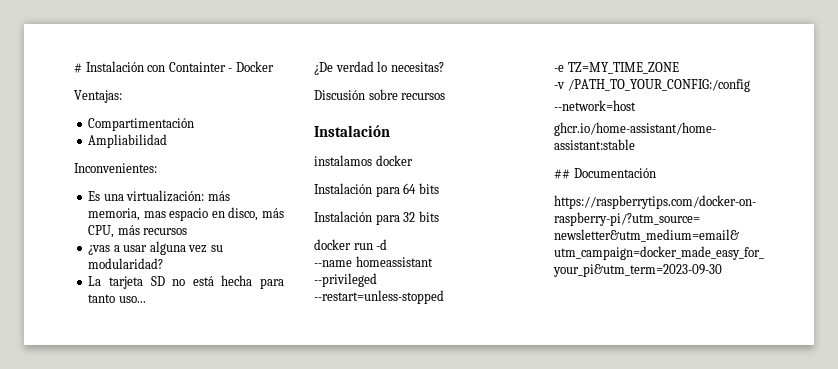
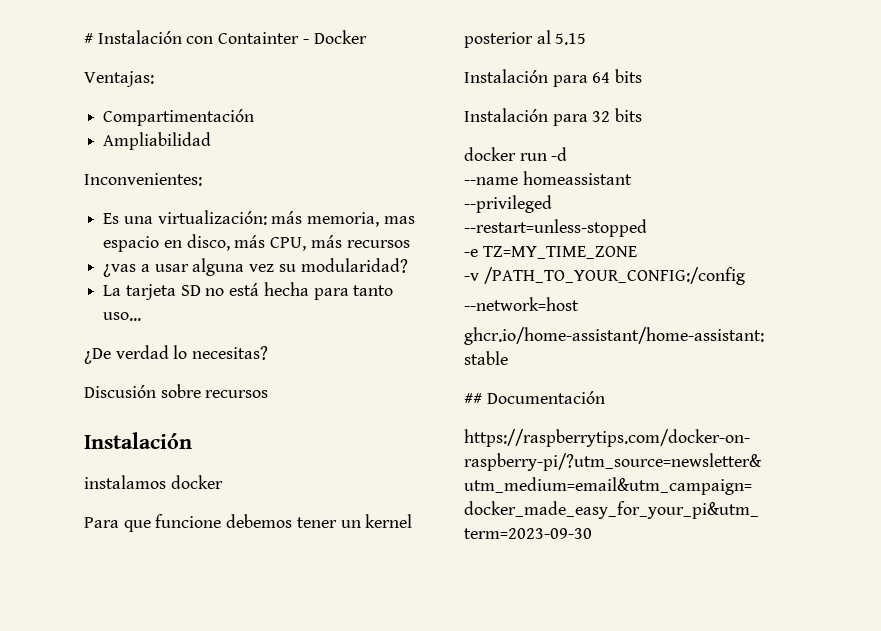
+ Para que funcione debemos tener un kernel posterior al 5.15

